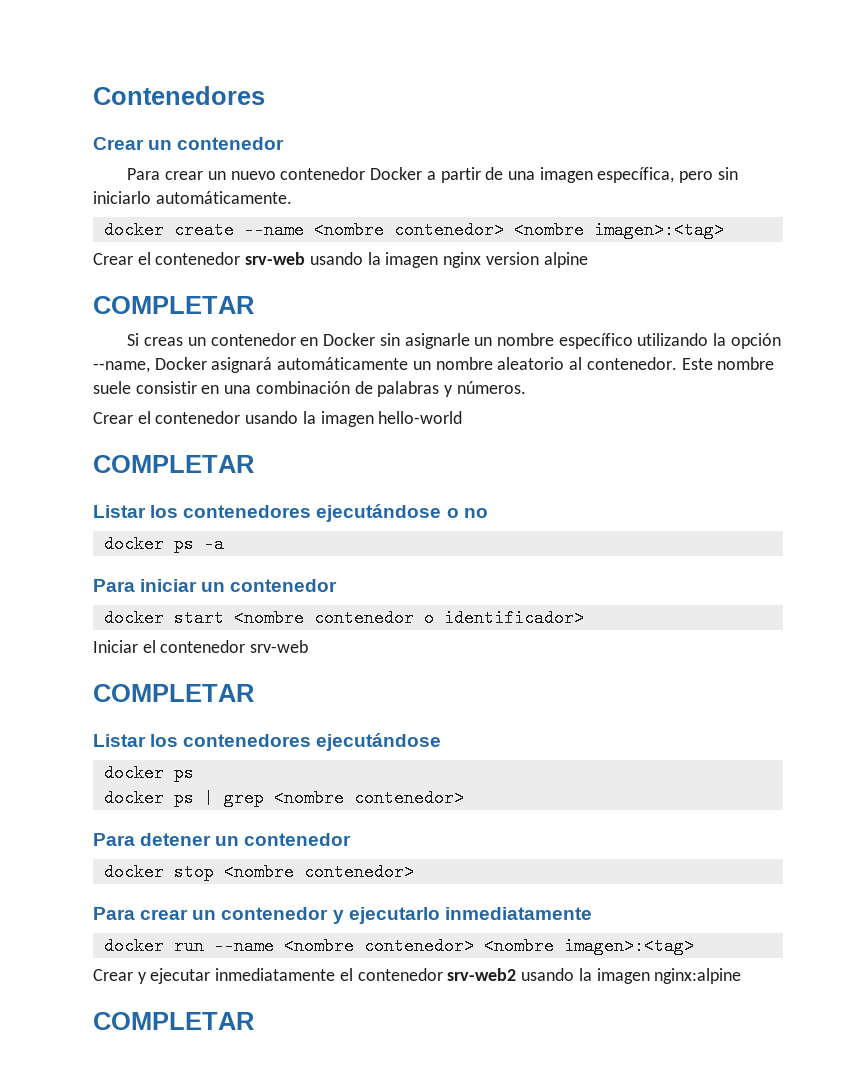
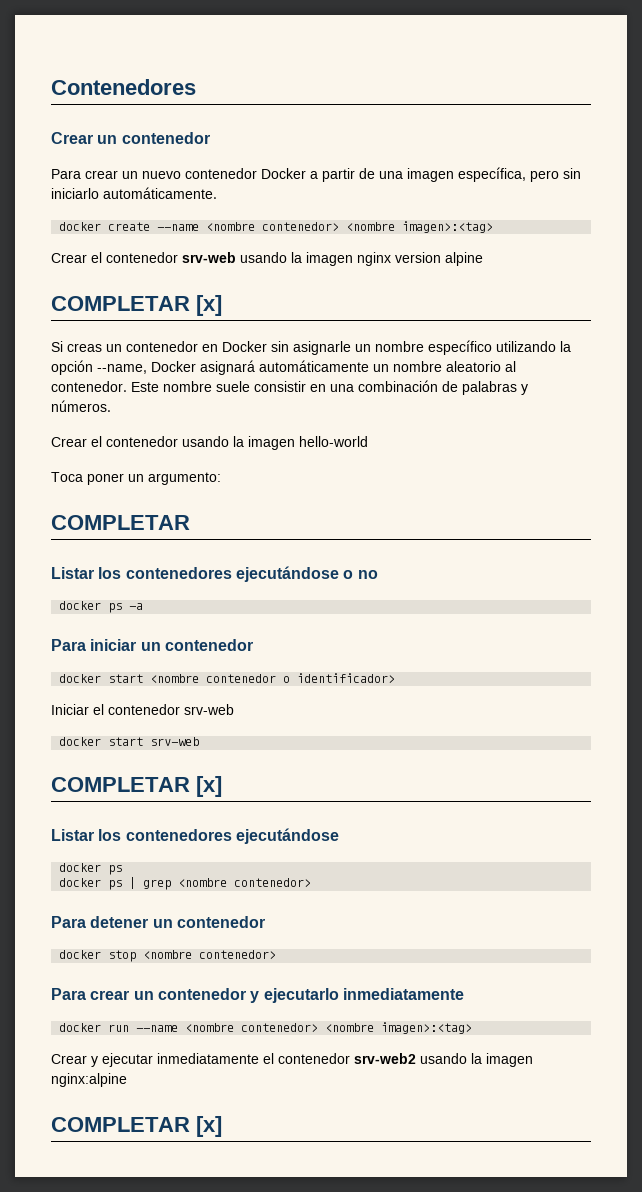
  Crear el contenedor srv-web usando la imagen nginx version alpine
- COMPLETAR
+ COMPLETAR [x]
+ Toca poner un argumento:
  Iniciar el contenedor srv-web
- COMPLETAR
+ docker start srv-web
+ COMPLETAR [x]
  Crear y ejecutar inmediatamente el contenedor srv-web2 usando la imagen nginx:alpine
- COMPLETAR
+ COMPLETAR [x]

